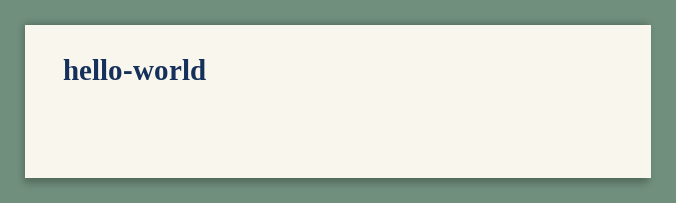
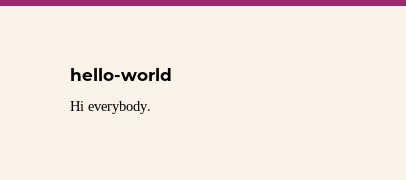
+ Hi everybody.

